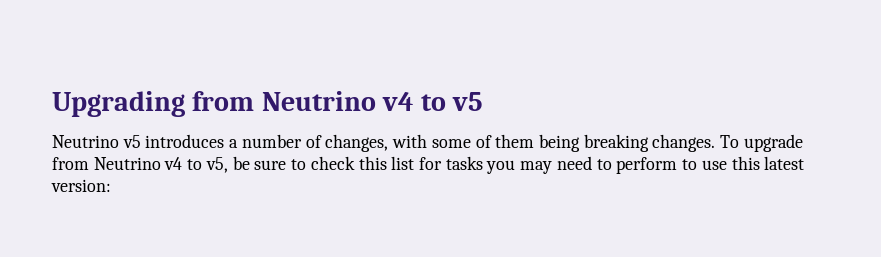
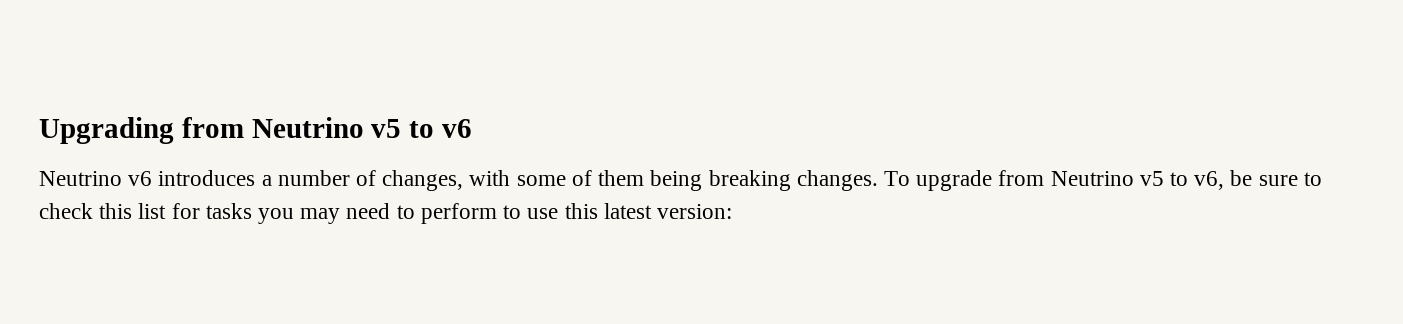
- Upgrading from Neutrino v4 to v5
- Neutrino v5 introduces a number of changes, with some of them being breaking changes.
+ Upgrading from Neutrino v5 to v6
+ Neutrino v6 introduces a number of changes, with some of them being breaking changes.
- To upgrade from Neutrino v4 to v5, be sure to check this list for tasks you may need to perform to use this latest version:
+ To upgrade from Neutrino v5 to v6, be sure to check this list for tasks you may need to perform to use this latest version:

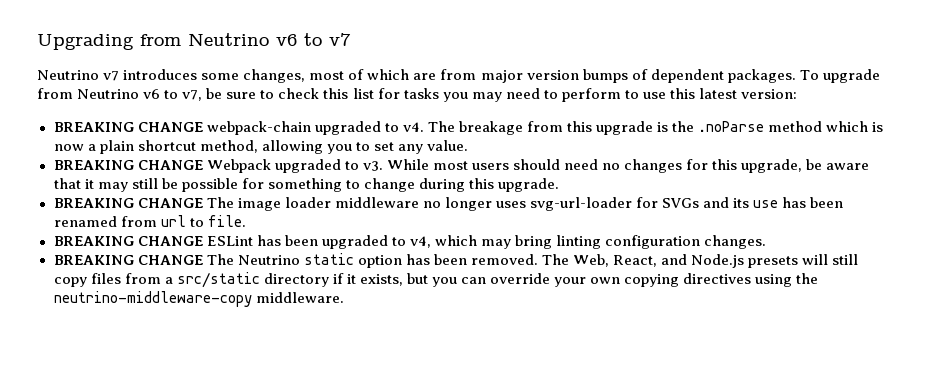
- Upgrading from Neutrino v5 to v6
- Neutrino v6 introduces a number of changes, with some of them being breaking changes.
+ Upgrading from Neutrino v6 to v7
+ Neutrino v7 introduces some changes, most of which are from major version bumps of dependent packages.
- To upgrade from Neutrino v5 to v6, be sure to check this list for tasks you may need to perform to use this latest version:
+ To upgrade from Neutrino v6 to v7, be sure to check this list for tasks you may need to perform to use this latest version:
+ BREAKING CHANGE webpack-chain upgraded to v4. The breakage from this upgrade is the .noParse method which is now a plain shortcut method, allowing you to set any value.
+ BREAKING CHANGE Webpack upgraded to v3. While most users should need no changes for this upgrade, be aware that it may still be possible for something to change during this upgrade.
+ BREAKING CHANGE The image loader middleware no longer uses svg-url-loader for SVGs and its use has been renamed from url to file.
+ BREAKING CHANGE ESLint has been upgraded to v4, which may bring linting configuration changes.
+ BREAKING CHANGE The Neutrino static option has been removed. The Web, React, and Node.js presets will still copy files from a src/static directory if it exists, but you can override your own copying directives using the neutrino-middleware-copy middleware.

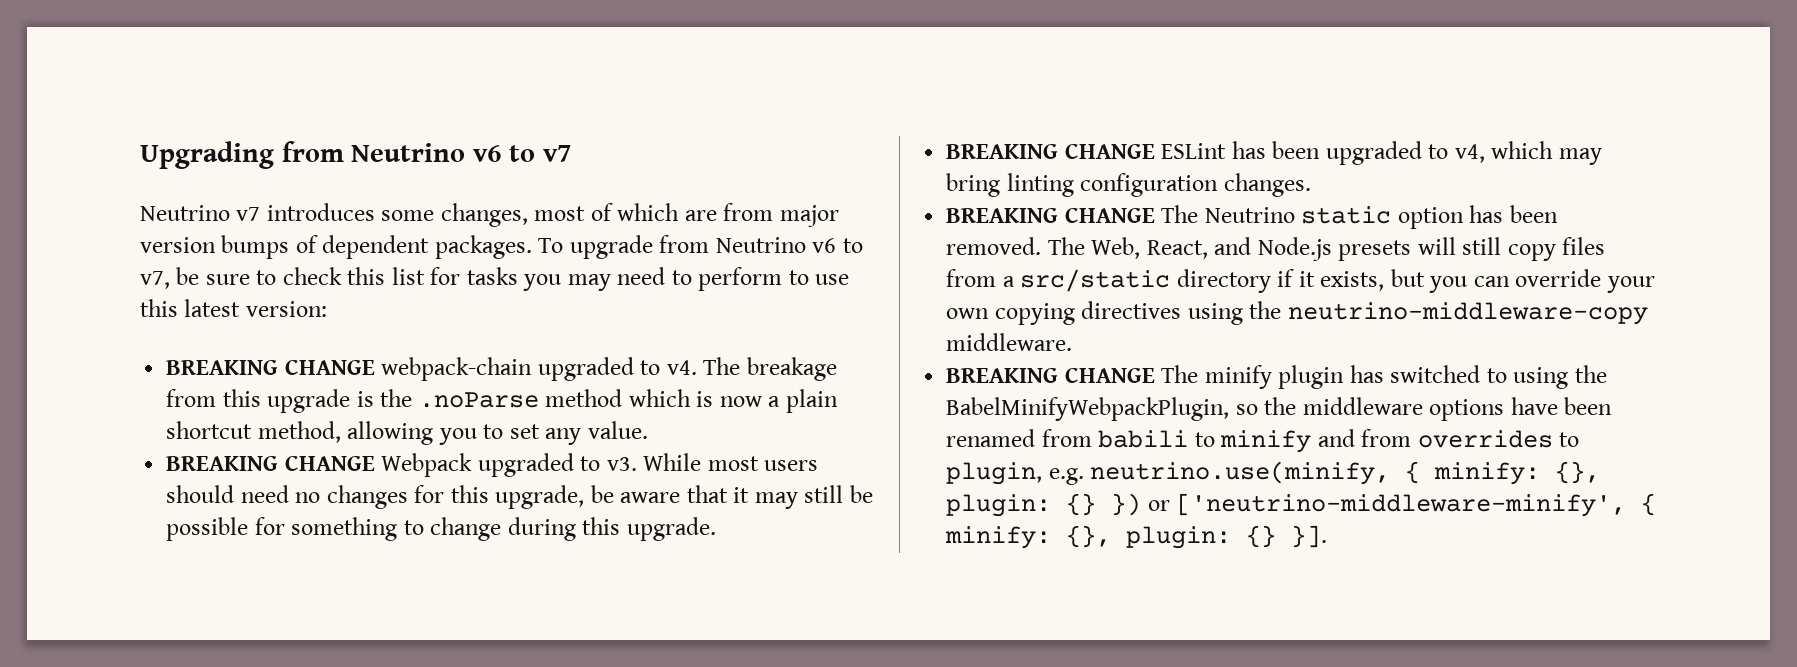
- BREAKING CHANGE The image loader middleware no longer uses svg-url-loader for SVGs and its use has been renamed from url to file.
+ BREAKING CHANGE The minify plugin has switched to using the BabelMinifyWebpackPlugin, so the middleware options have been renamed from babili to minify and from overrides to plugin, e.g. neutrino.use(minify, { minify: {}, plugin: {} }) or ['neutrino-middleware-minify', { minify: {}, plugin: {} }].

